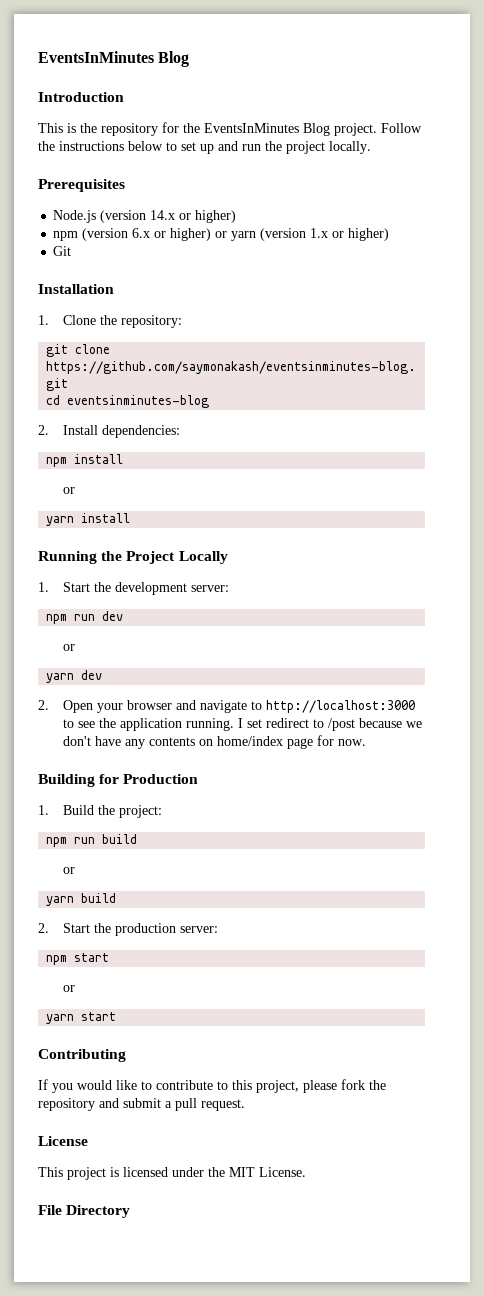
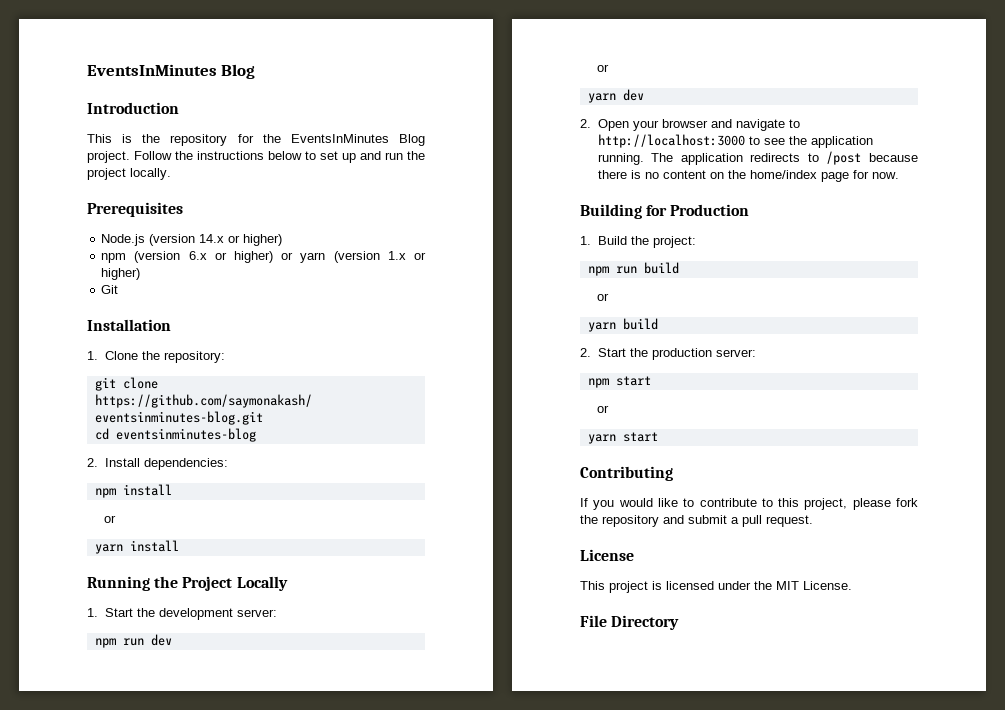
- I set redirect to /post because we don't have any contents on home/index page for now.
+ The application redirects to /post because there is no content on the home/index page for now.

